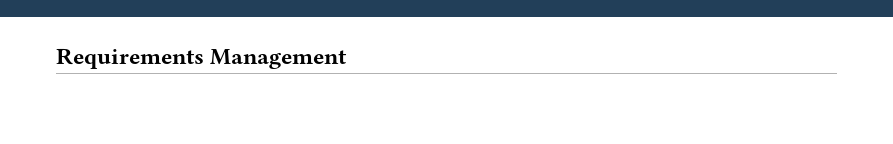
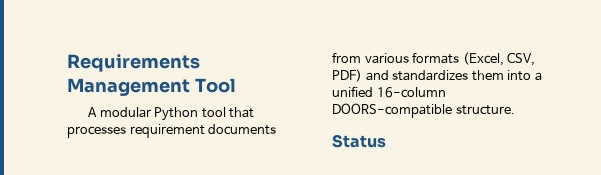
- Requirements Management
+ Requirements Management Tool
+ A modular Python tool that processes requirement documents from various formats (Excel, CSV, PDF) and standardizes them into a unified 16-column DOORS-compatible structure.
+ Status

